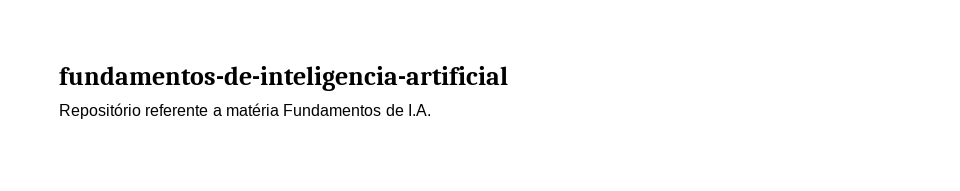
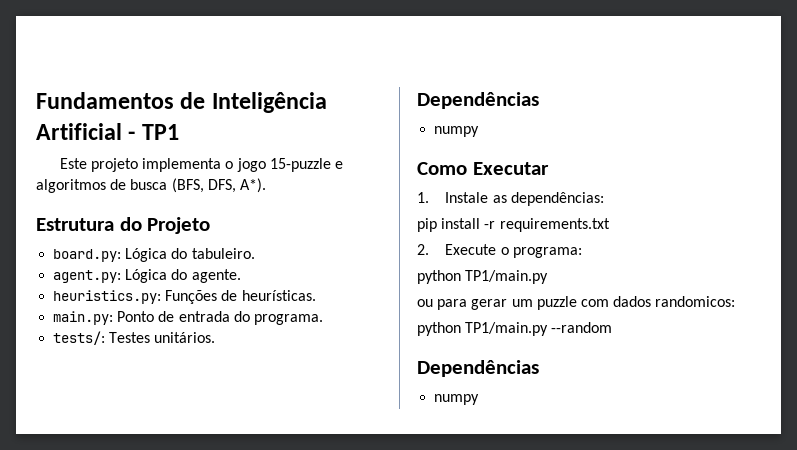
- fundamentos-de-inteligencia-artificial
- Repositório referente a matéria Fundamentos de I.A.
+ Fundamentos de Inteligência Artificial - TP1
+ Este projeto implementa o jogo 15-puzzle e algoritmos de busca (BFS, DFS, A*).
+ Estrutura do Projeto
+ board.py: Lógica do tabuleiro.
+ agent.py: Lógica do agente.
+ heuristics.py: Funções de heurísticas.
+ main.py: Ponto de entrada do programa.
+ tests/: Testes unitários.
+ Dependências
+ numpy
+ Como Executar
+ 1. Instale as dependências:
+ pip install -r requirements.txt
+ 2. Execute o programa:
+ python TP1/main.py
+ ou para gerar um puzzle com dados randomicos:
+ python TP1/main.py --random
+ Dependências
+ numpy

